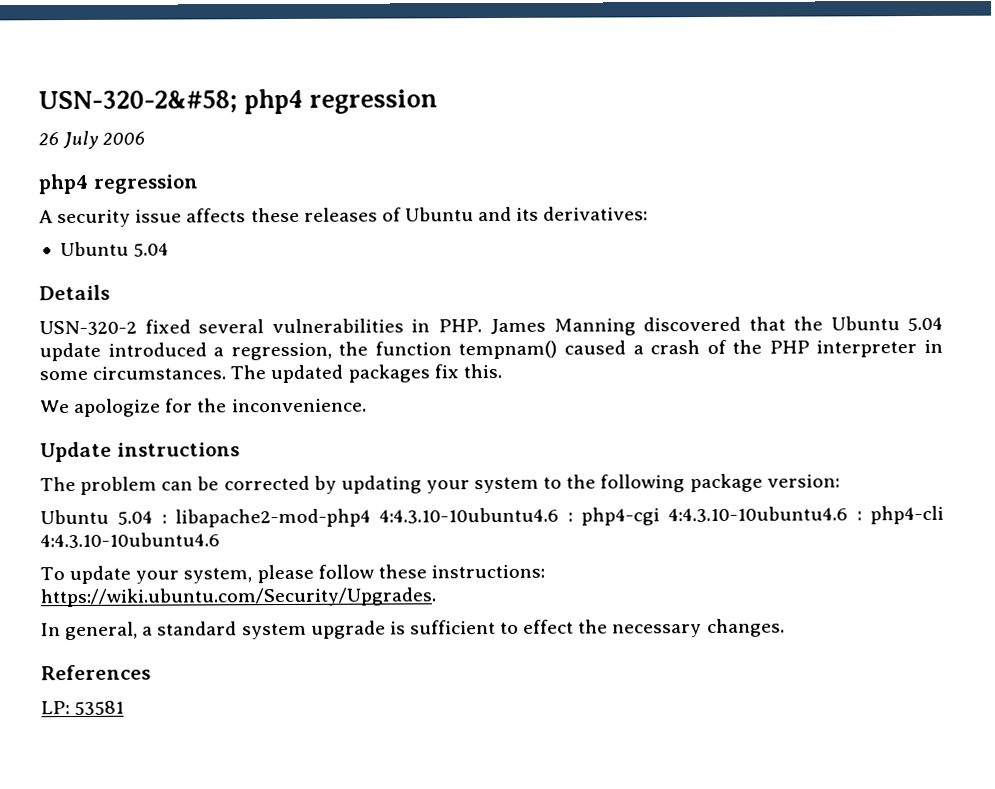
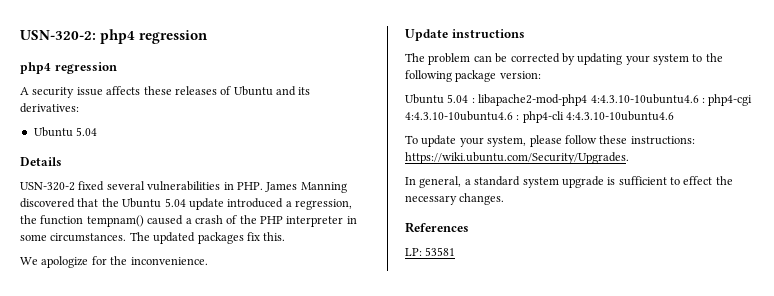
- USN-320-2&#58; php4 regression
- 26 July 2006
+ USN-320-2: php4 regression

